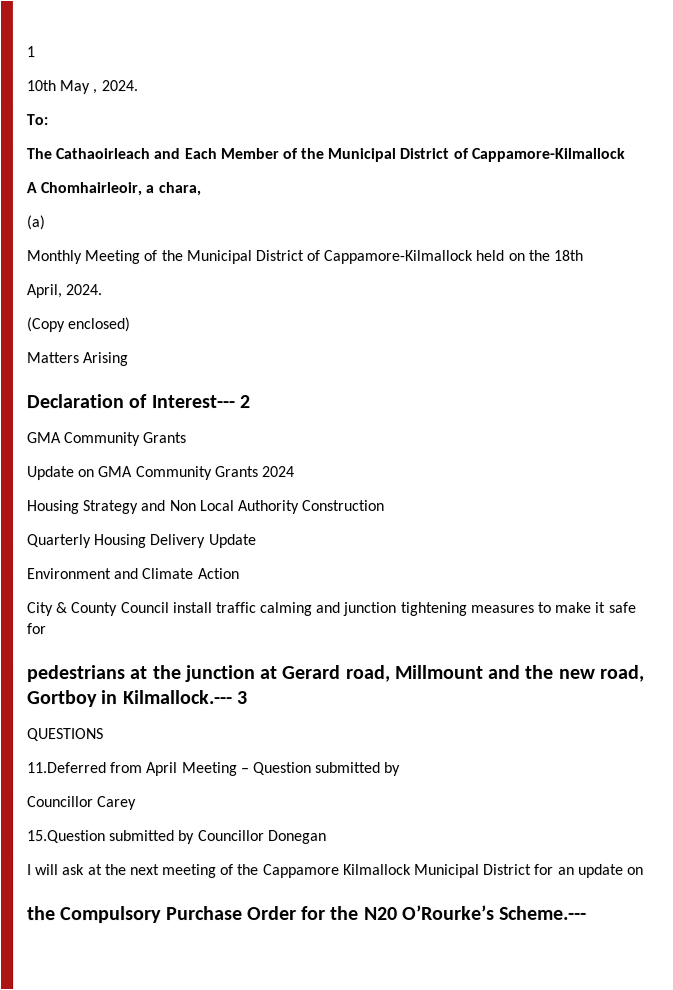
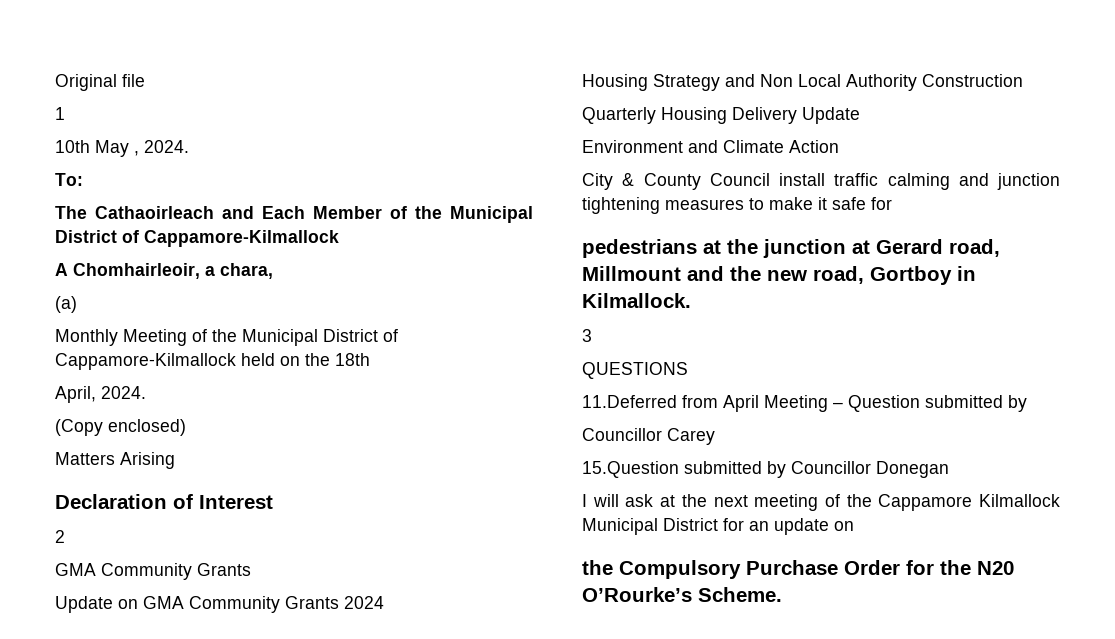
+ Original file
- Declaration of Interest--- 2
+ Declaration of Interest
+ 2
- pedestrians at the junction at Gerard road, Millmount and the new road, Gortboy in Kilmallock.--- 3
+ pedestrians at the junction at Gerard road, Millmount and the new road, Gortboy in Kilmallock.
+ 3
- the Compulsory Purchase Order for the N20 O’Rourke’s Scheme.---
+ the Compulsory Purchase Order for the N20 O’Rourke’s Scheme.

